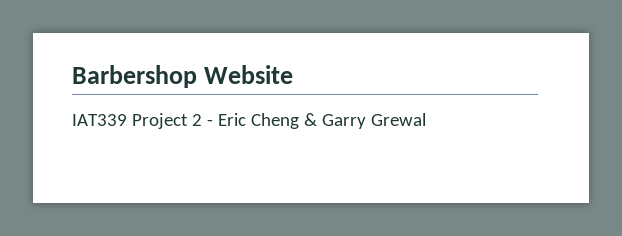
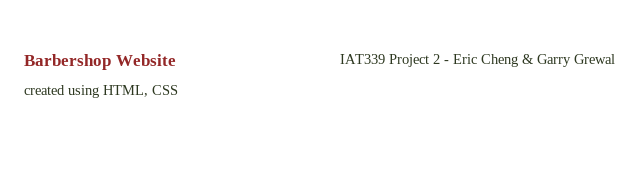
+ created using HTML, CSS

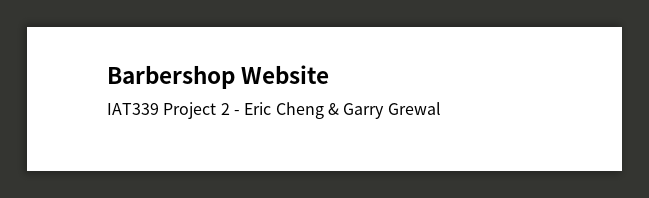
- created using HTML, CSS

